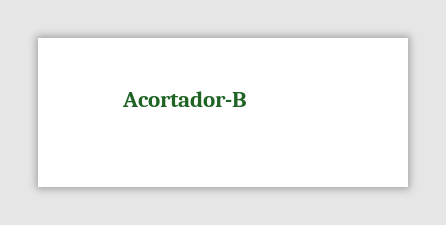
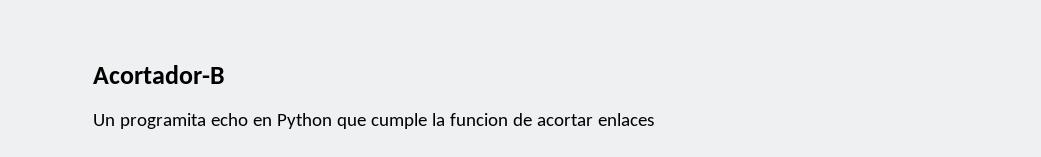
+ Un programita echo en Python que cumple la funcion de acortar enlaces

